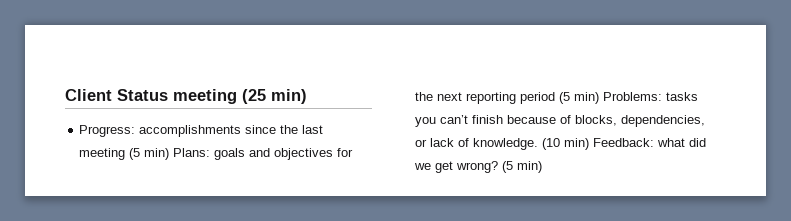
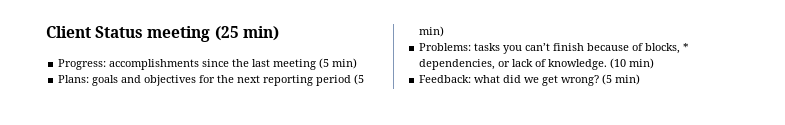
- Progress: accomplishments since the last meeting (5 min) Plans: goals and objectives for the next reporting period (5 min) Problems: tasks you can’t finish because of blocks, dependencies, or lack of knowledge.
+ Progress: accomplishments since the last meeting (5 min)
+ Plans: goals and objectives for the next reporting period (5 min)
+ Problems: tasks you can’t finish because of blocks, * dependencies, or lack of knowledge.
- (10 min) Feedback: what did we get wrong?
+ (10 min)
+ Feedback: what did we get wrong?

